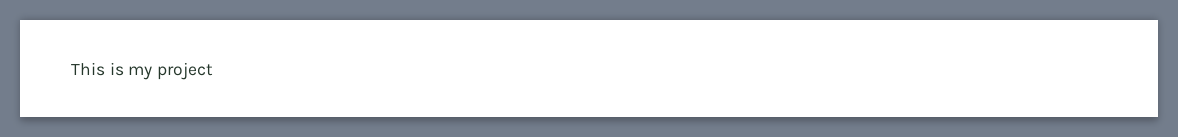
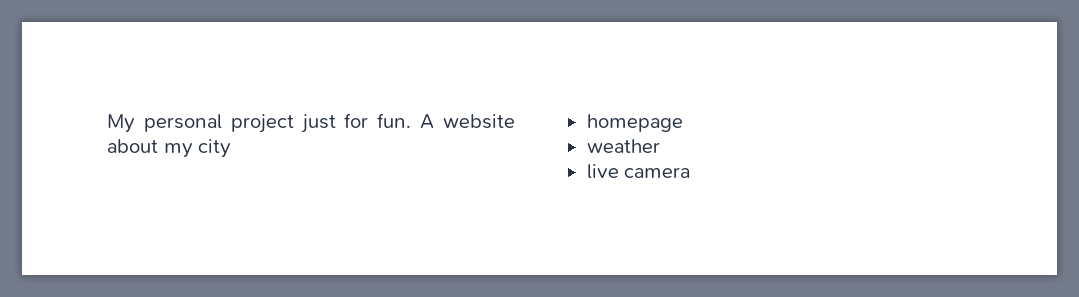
- This is my project
+ My personal project just for fun. A website about my city
+ homepage
+ weather
+ live camera

